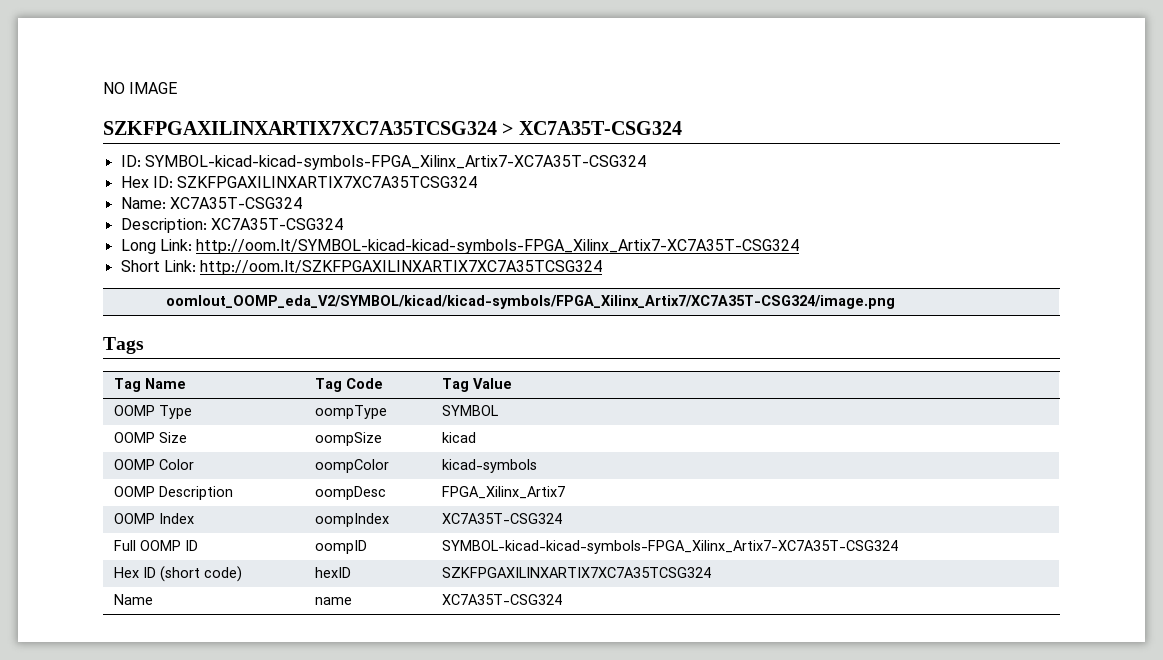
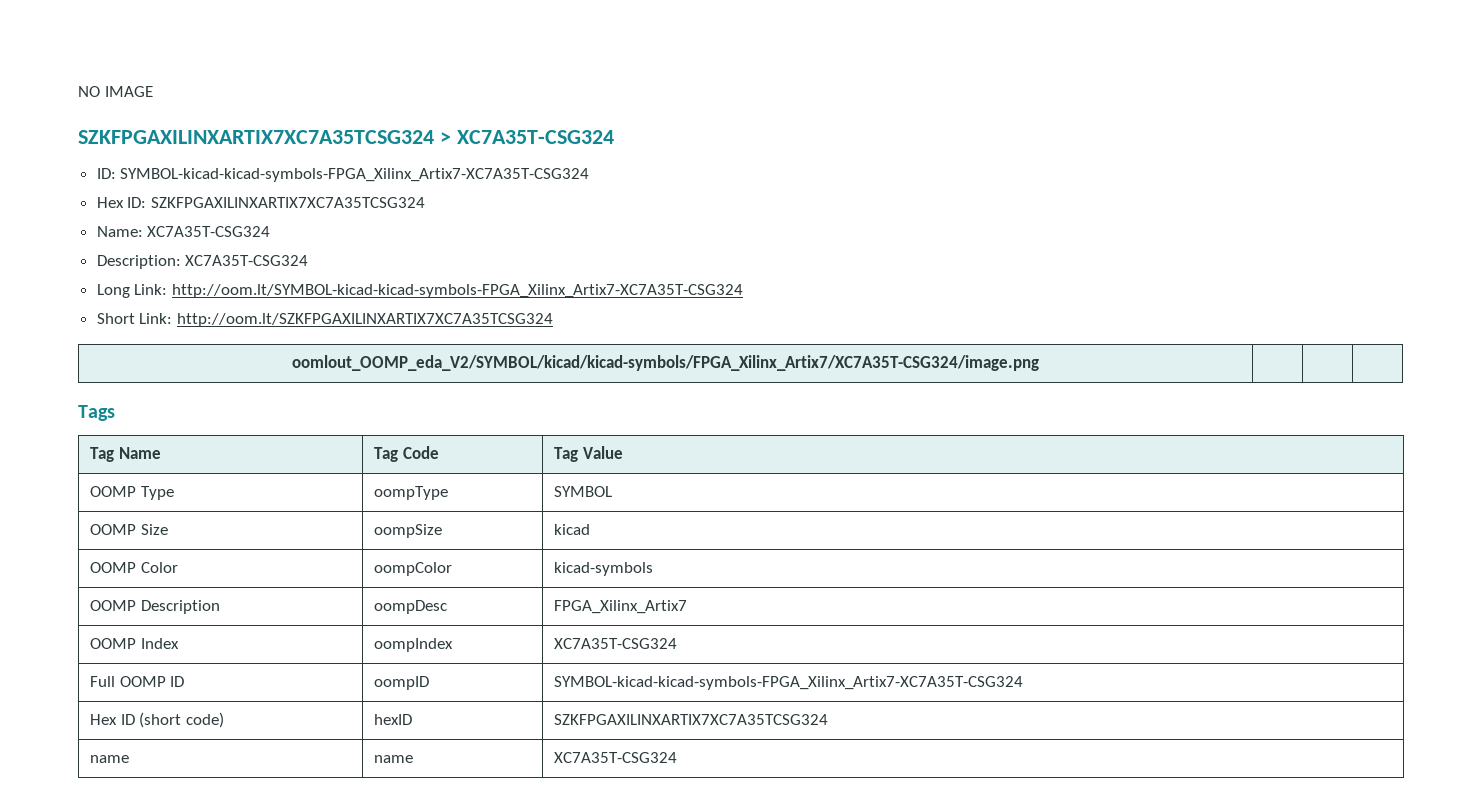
- Name | name | XC7A35T-CSG324
+ name | name | XC7A35T-CSG324

